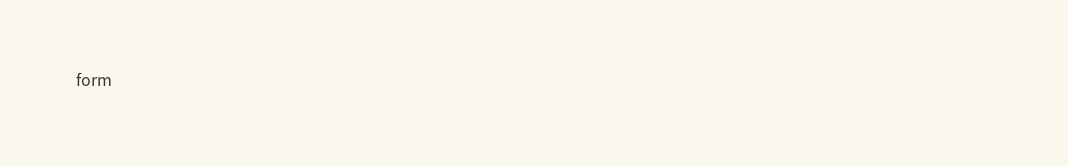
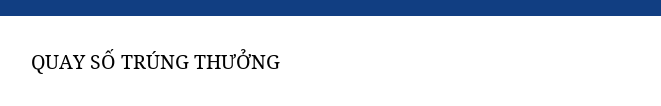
- form
+ QUAY SỐ TRÚNG THƯỞNG

